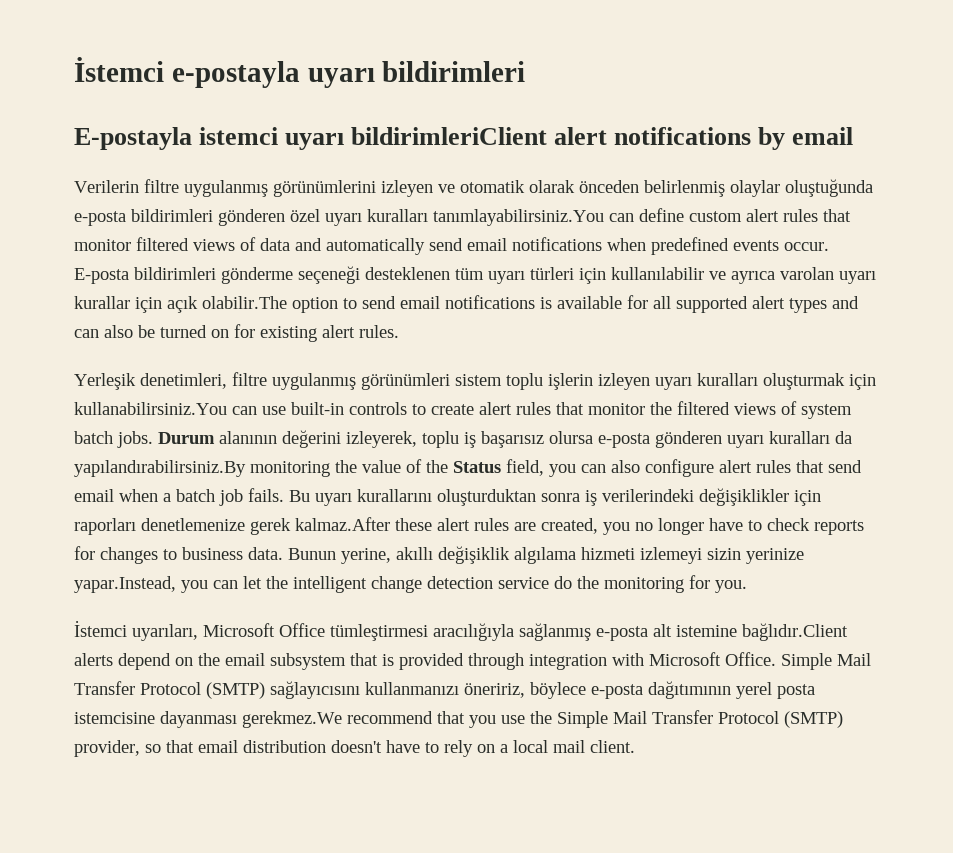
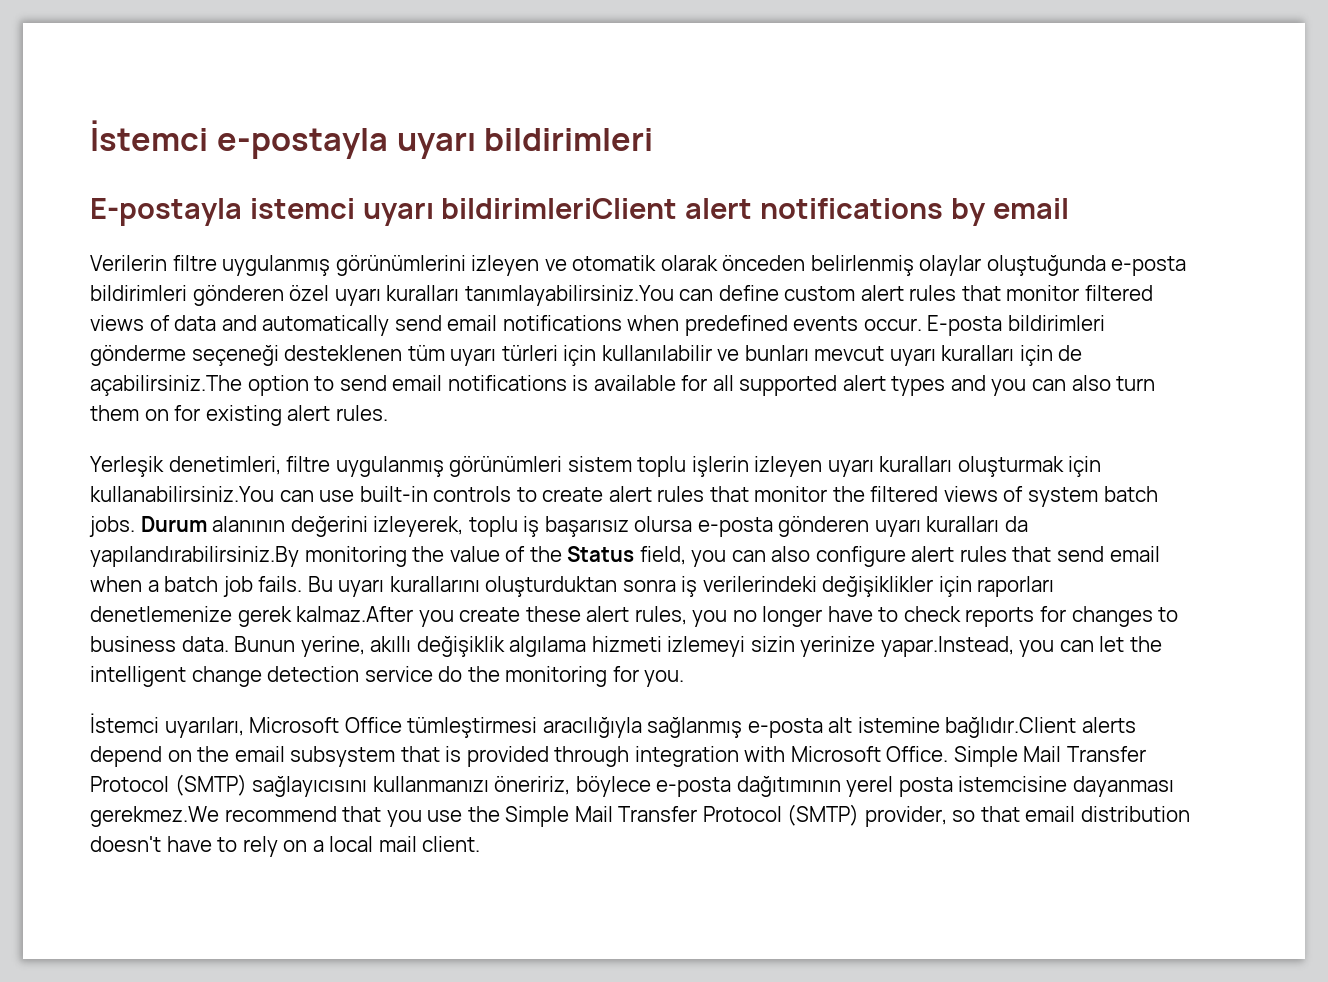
- E-posta bildirimleri gönderme seçeneği desteklenen tüm uyarı türleri için kullanılabilir ve ayrıca varolan uyarı kurallar için açık olabilir.The option to send email notifications is available for all supported alert types and can also be turned on for existing alert rules.
+ E-posta bildirimleri gönderme seçeneği desteklenen tüm uyarı türleri için kullanılabilir ve bunları mevcut uyarı kuralları için de açabilirsiniz.The option to send email notifications is available for all supported alert types and you can also turn them on for existing alert rules.
- Bu uyarı kurallarını oluşturduktan sonra iş verilerindeki değişiklikler için raporları denetlemenize gerek kalmaz.After these alert rules are created, you no longer have to check reports for changes to business data.
+ Bu uyarı kurallarını oluşturduktan sonra iş verilerindeki değişiklikler için raporları denetlemenize gerek kalmaz.After you create these alert rules, you no longer have to check reports for changes to business data.

